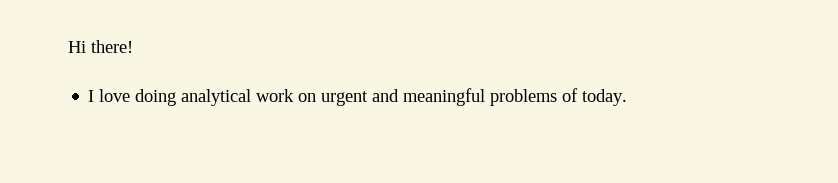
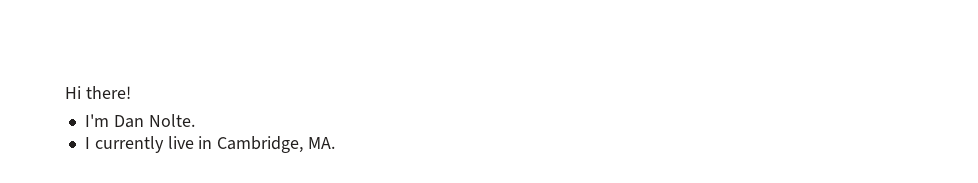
- I love doing analytical work on urgent and meaningful problems of today.
+ I'm Dan Nolte.
+ I currently live in Cambridge, MA.

